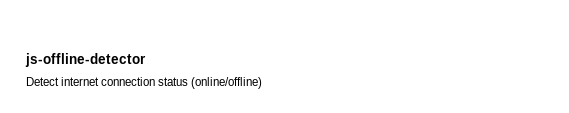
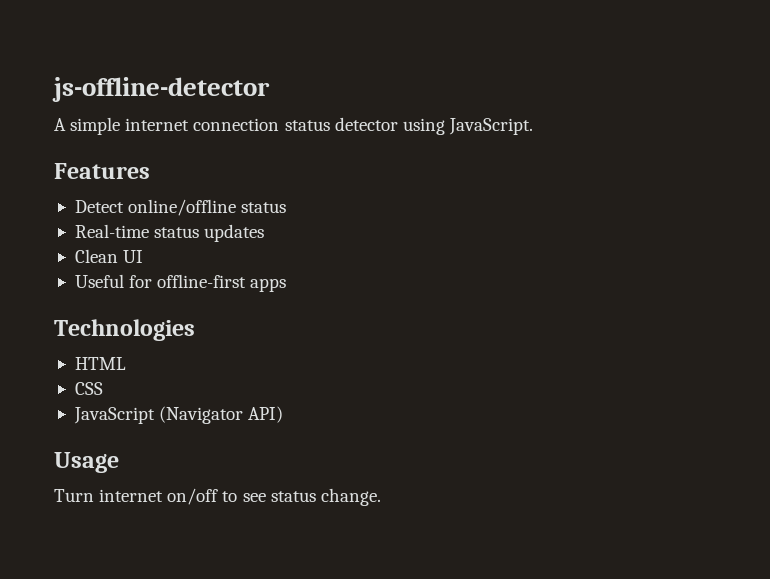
- Detect internet connection status (online/offline)
+ A simple internet connection status detector using JavaScript.
+ Features
+ Detect online/offline status
+ Real-time status updates
+ Clean UI
+ Useful for offline-first apps
+ Technologies
+ HTML
+ CSS
+ JavaScript (Navigator API)
+ Usage
+ Turn internet on/off to see status change.

